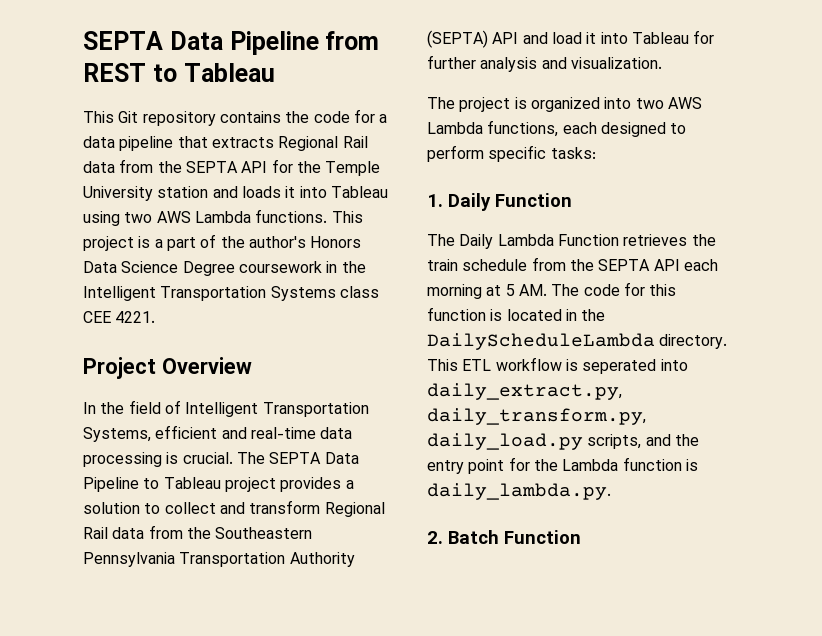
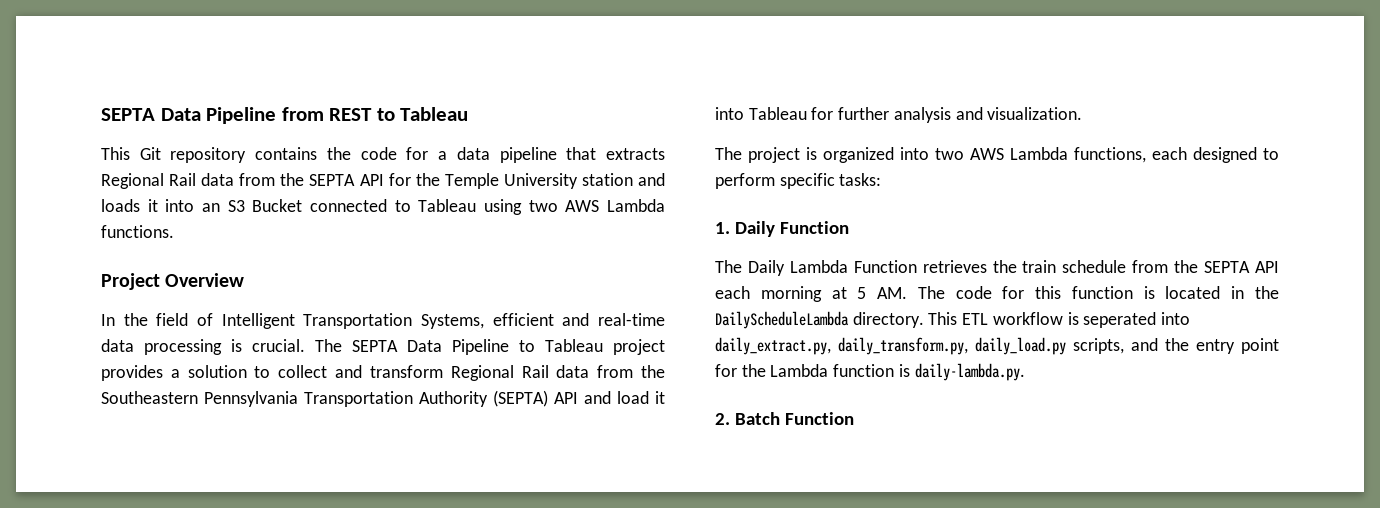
- This Git repository contains the code for a data pipeline that extracts Regional Rail data from the SEPTA API for the Temple University station and loads it into Tableau using two AWS Lambda functions. This project is a part of the author's Honors Data Science Degree coursework in the Intelligent Transportation Systems class CEE 4221.
+ This Git repository contains the code for a data pipeline that extracts Regional Rail data from the SEPTA API for the Temple University station and loads it into an S3 Bucket connected to Tableau using two AWS Lambda functions.
- This ETL workflow is seperated into daily_extract.py, daily_transform.py, daily_load.py scripts, and the entry point for the Lambda function is daily_lambda.py.
+ This ETL workflow is seperated into daily_extract.py, daily_transform.py, daily_load.py scripts, and the entry point for the Lambda function is daily-lambda.py.

